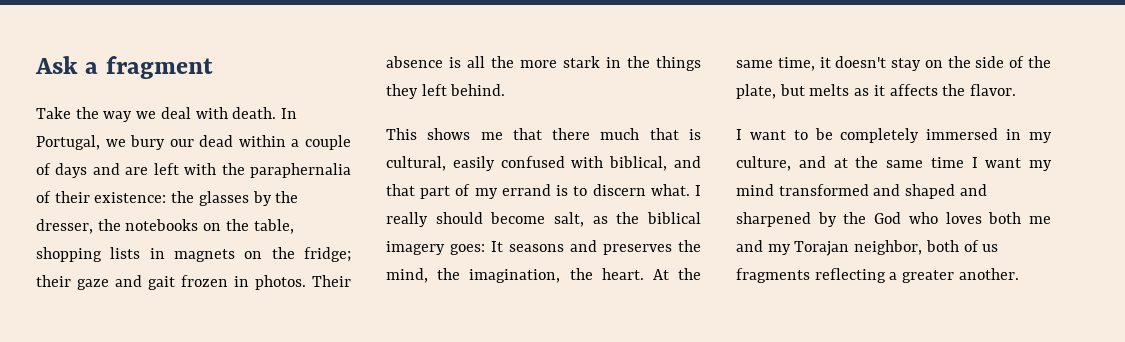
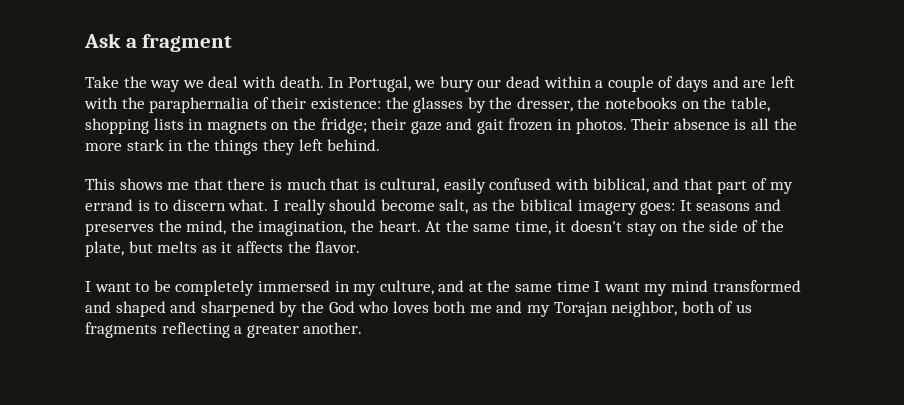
- This shows me that there much that is cultural, easily confused with biblical, and that part of my errand is to discern what.
+ This shows me that there is much that is cultural, easily confused with biblical, and that part of my errand is to discern what.

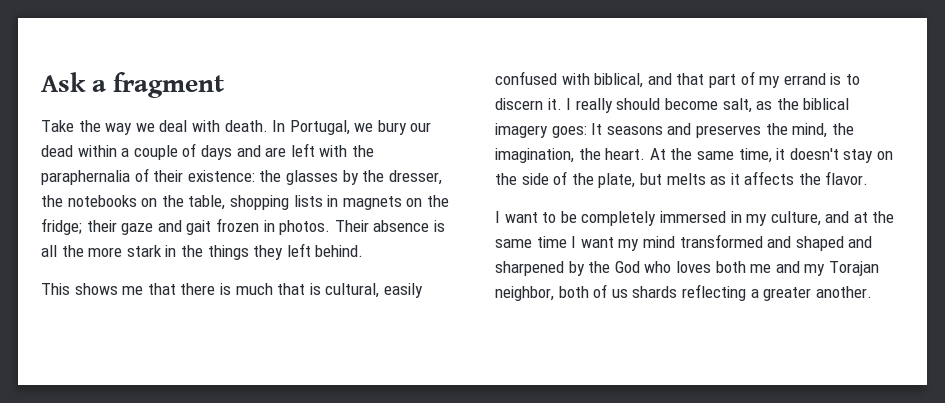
- This shows me that there is much that is cultural, easily confused with biblical, and that part of my errand is to discern what.
+ This shows me that there is much that is cultural, easily confused with biblical, and that part of my errand is to discern it.
- I want to be completely immersed in my culture, and at the same time I want my mind transformed and shaped and sharpened by the God who loves both me and my Torajan neighbor, both of us fragments reflecting a greater another.
+ I want to be completely immersed in my culture, and at the same time I want my mind transformed and shaped and sharpened by the God who loves both me and my Torajan neighbor, both of us shards reflecting a greater another.

